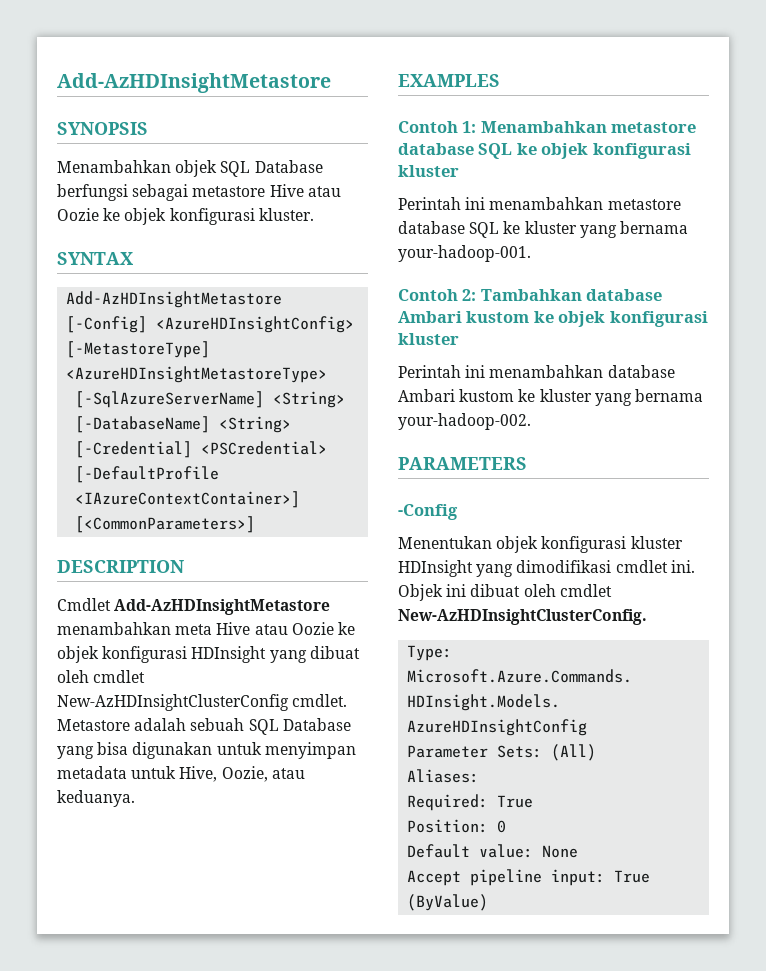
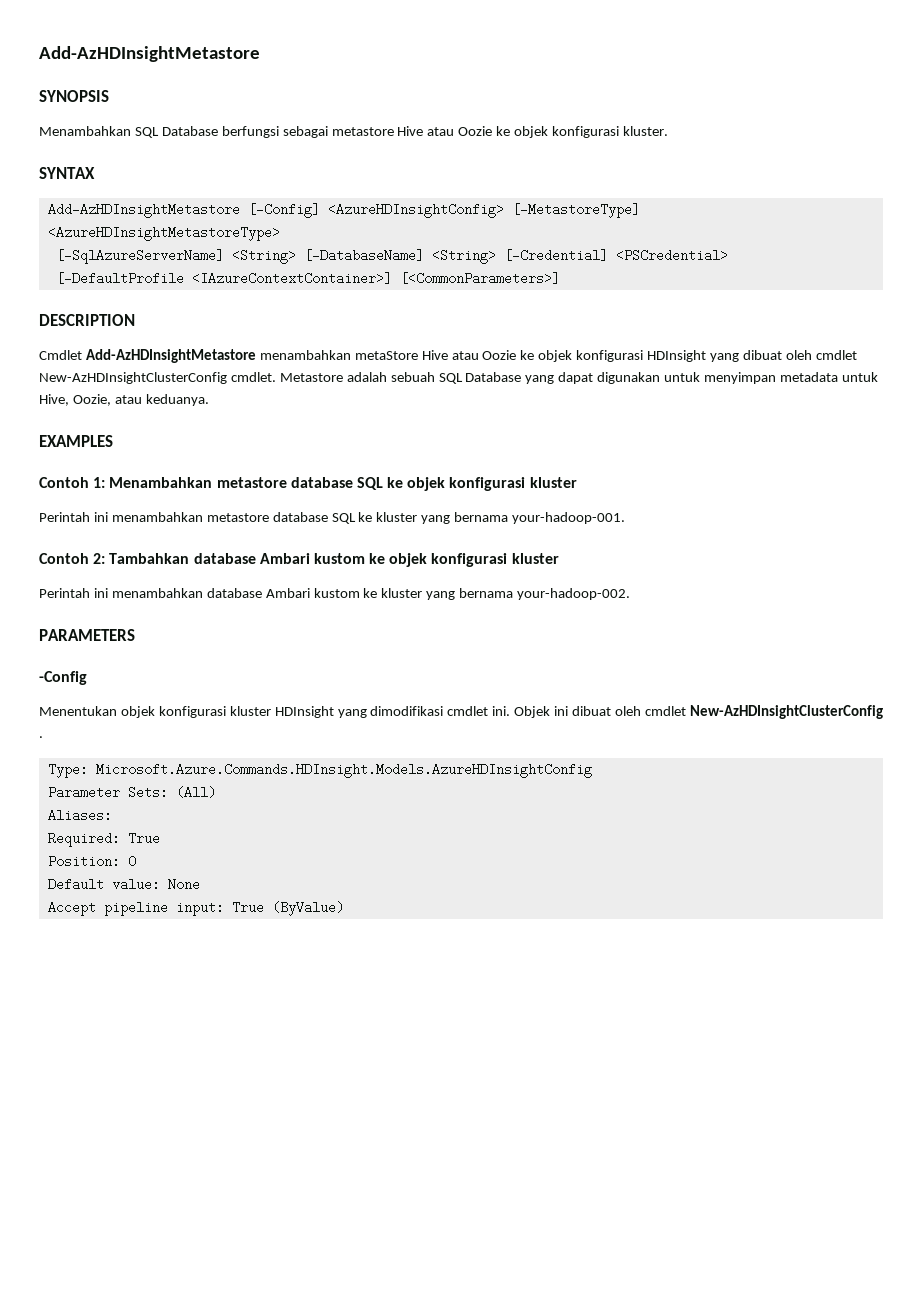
- Menambahkan objek SQL Database berfungsi sebagai metastore Hive atau Oozie ke objek konfigurasi kluster.
+ Menambahkan SQL Database berfungsi sebagai metastore Hive atau Oozie ke objek konfigurasi kluster.
- Cmdlet Add-AzHDInsightMetastore menambahkan meta Hive atau Oozie ke objek konfigurasi HDInsight yang dibuat oleh cmdlet New-AzHDInsightClusterConfig cmdlet.
+ Cmdlet Add-AzHDInsightMetastore menambahkan metaStore Hive atau Oozie ke objek konfigurasi HDInsight yang dibuat oleh cmdlet New-AzHDInsightClusterConfig cmdlet.
- Metastore adalah sebuah SQL Database yang bisa digunakan untuk menyimpan metadata untuk Hive, Oozie, atau keduanya.
+ Metastore adalah sebuah SQL Database yang dapat digunakan untuk menyimpan metadata untuk Hive, Oozie, atau keduanya.
- Objek ini dibuat oleh cmdlet New-AzHDInsightClusterConfig.
+ Objek ini dibuat oleh cmdlet New-AzHDInsightClusterConfig .

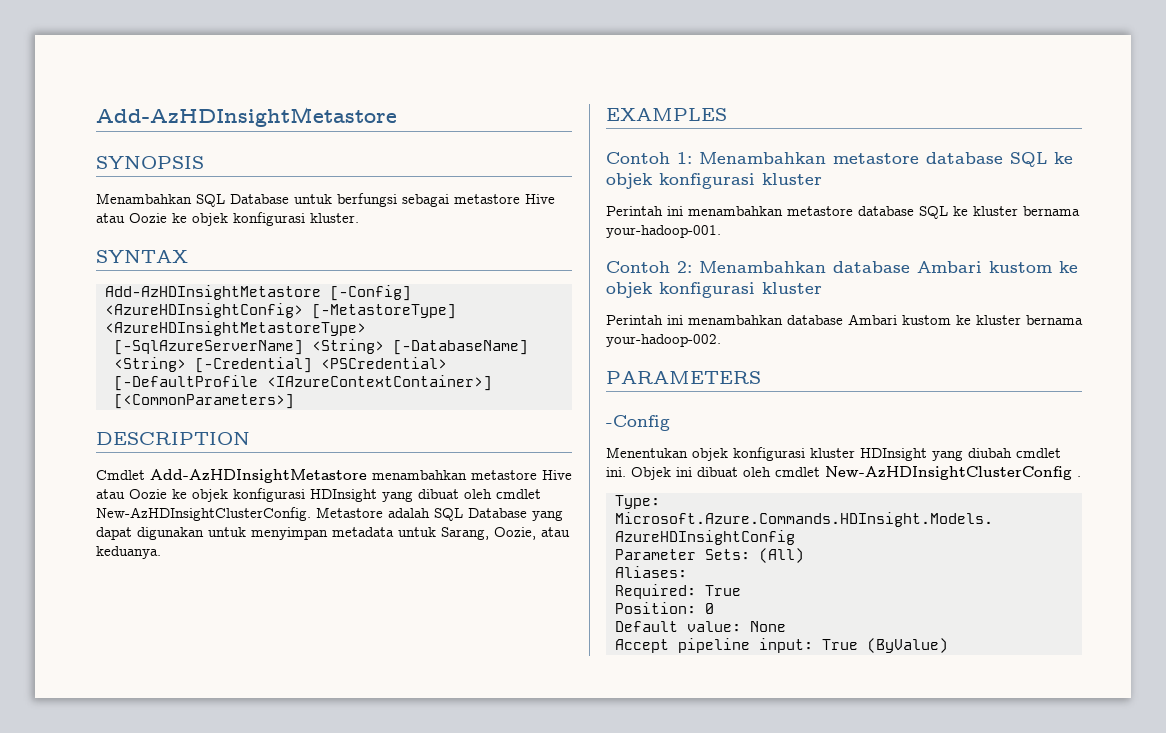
- Menambahkan SQL Database berfungsi sebagai metastore Hive atau Oozie ke objek konfigurasi kluster.
+ Menambahkan SQL Database untuk berfungsi sebagai metastore Hive atau Oozie ke objek konfigurasi kluster.
- Cmdlet Add-AzHDInsightMetastore menambahkan metaStore Hive atau Oozie ke objek konfigurasi HDInsight yang dibuat oleh cmdlet New-AzHDInsightClusterConfig cmdlet.
+ Cmdlet Add-AzHDInsightMetastore menambahkan metastore Hive atau Oozie ke objek konfigurasi HDInsight yang dibuat oleh cmdlet New-AzHDInsightClusterConfig.
- Metastore adalah sebuah SQL Database yang dapat digunakan untuk menyimpan metadata untuk Hive, Oozie, atau keduanya.
+ Metastore adalah SQL Database yang dapat digunakan untuk menyimpan metadata untuk Sarang, Oozie, atau keduanya.
- Perintah ini menambahkan metastore database SQL ke kluster yang bernama your-hadoop-001.
+ Perintah ini menambahkan metastore database SQL ke kluster bernama your-hadoop-001.
- Contoh 2: Tambahkan database Ambari kustom ke objek konfigurasi kluster
+ Contoh 2: Menambahkan database Ambari kustom ke objek konfigurasi kluster
- Perintah ini menambahkan database Ambari kustom ke kluster yang bernama your-hadoop-002.
+ Perintah ini menambahkan database Ambari kustom ke kluster bernama your-hadoop-002.
- Menentukan objek konfigurasi kluster HDInsight yang dimodifikasi cmdlet ini.
+ Menentukan objek konfigurasi kluster HDInsight yang diubah cmdlet ini.

